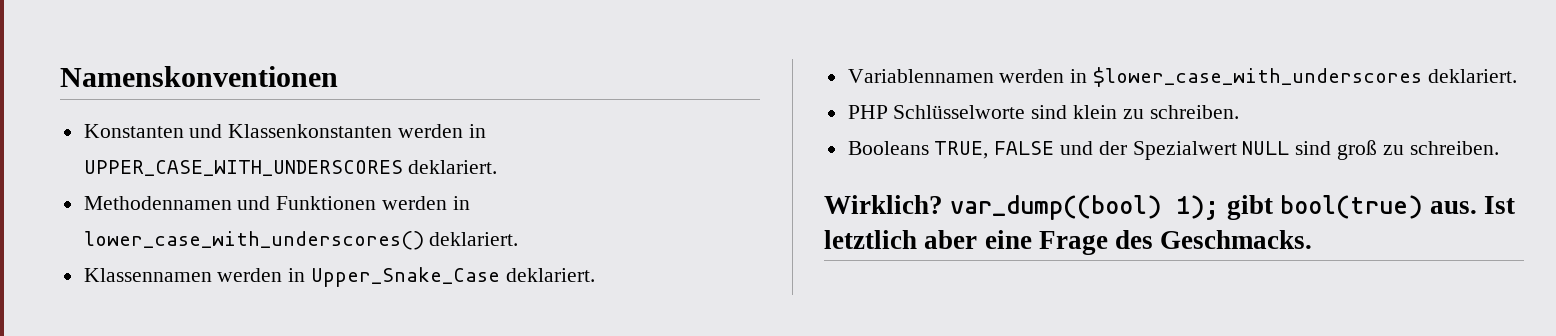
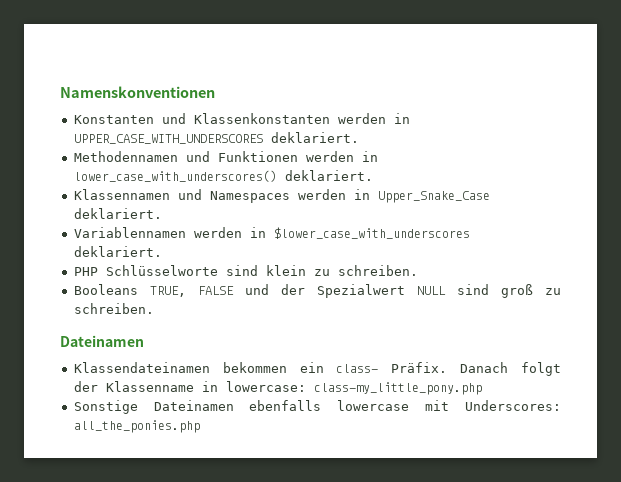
- Klassennamen werden in Upper_Snake_Case deklariert.
+ Klassennamen und Namespaces werden in Upper_Snake_Case deklariert.
  Booleans TRUE, FALSE und der Spezialwert NULL sind groß zu schreiben.
- Wirklich? var_dump((bool) 1); gibt bool(true) aus. Ist letztlich aber eine Frage des Geschmacks.
+ Dateinamen
+ Klassendateinamen bekommen ein class- Präfix. Danach folgt der Klassenname in lowercase: class-my_little_pony.php
+ Sonstige Dateinamen ebenfalls lowercase mit Underscores: all_the_ponies.php

